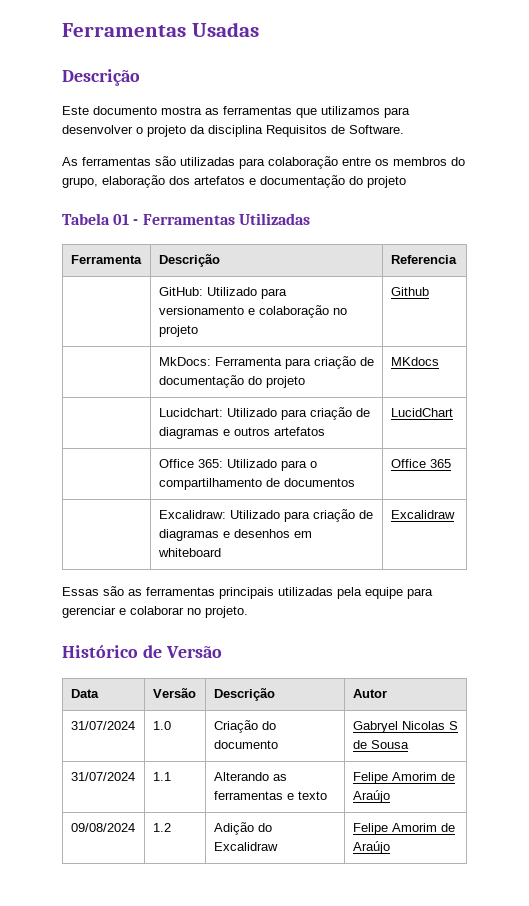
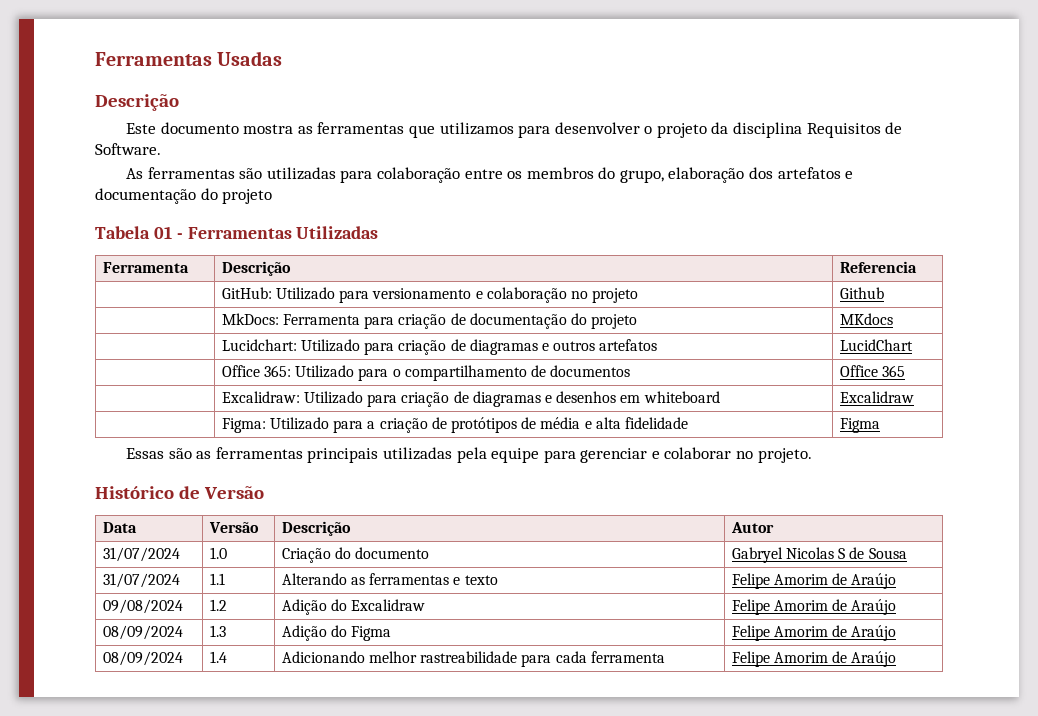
+ | Figma: Utilizado para a criação de protótipos de média e alta fidelidade | Figma
+ 08/09/2024 | 1.3 | Adição do Figma | Felipe Amorim de Araújo
+ 08/09/2024 | 1.4 | Adicionando melhor rastreabilidade para cada ferramenta | Felipe Amorim de Araújo

